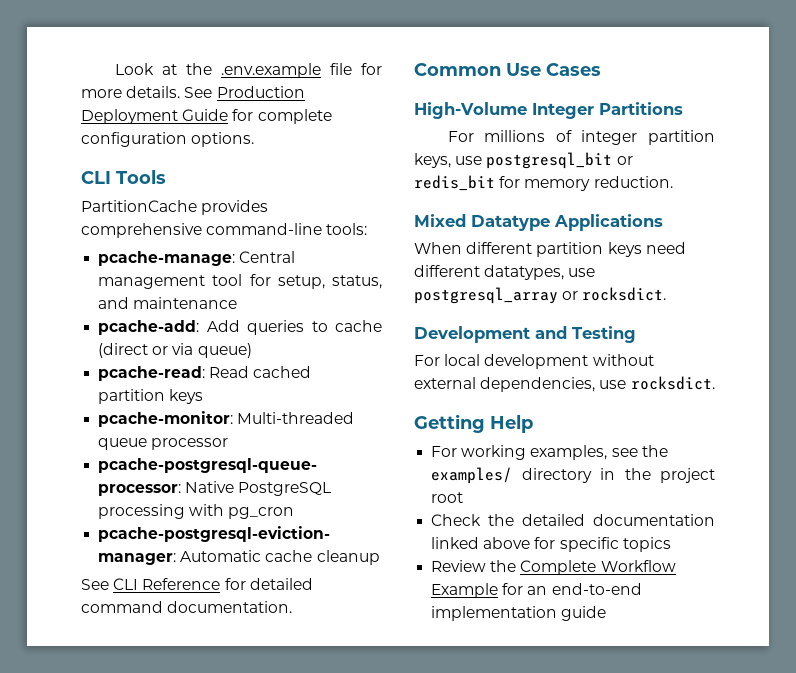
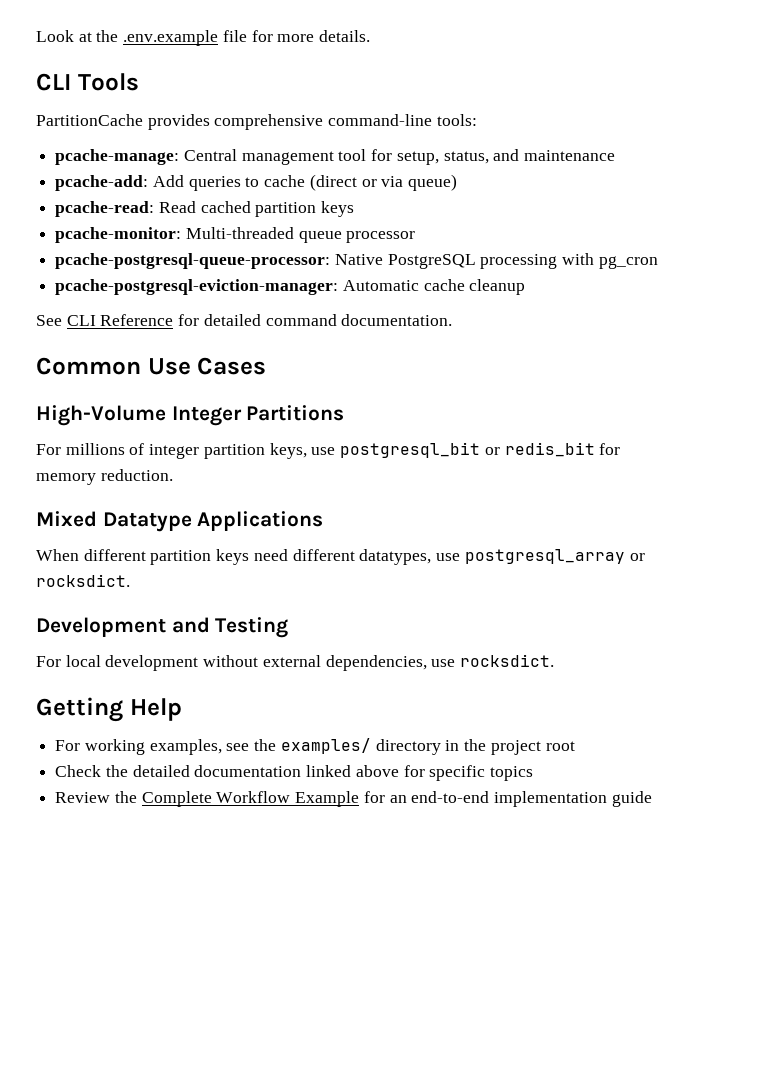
- See Production Deployment Guide for complete configuration options.

